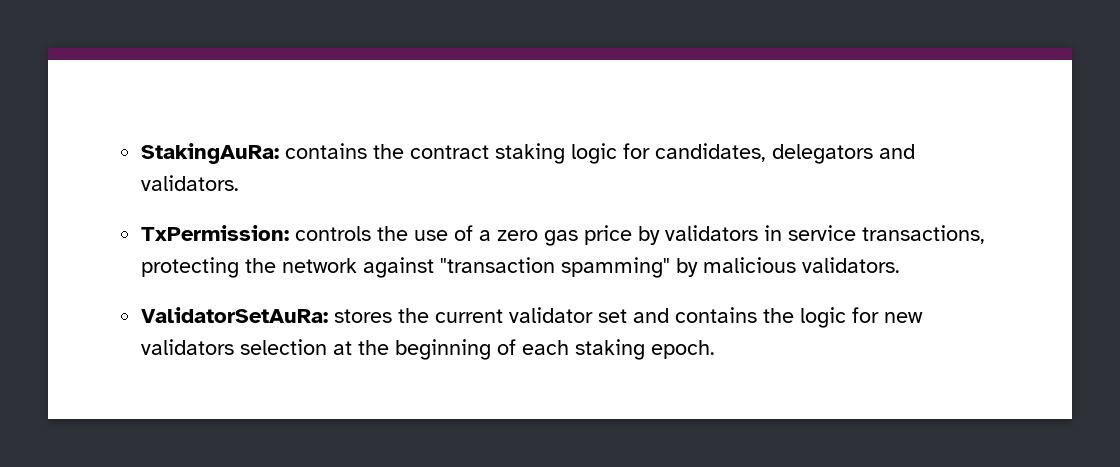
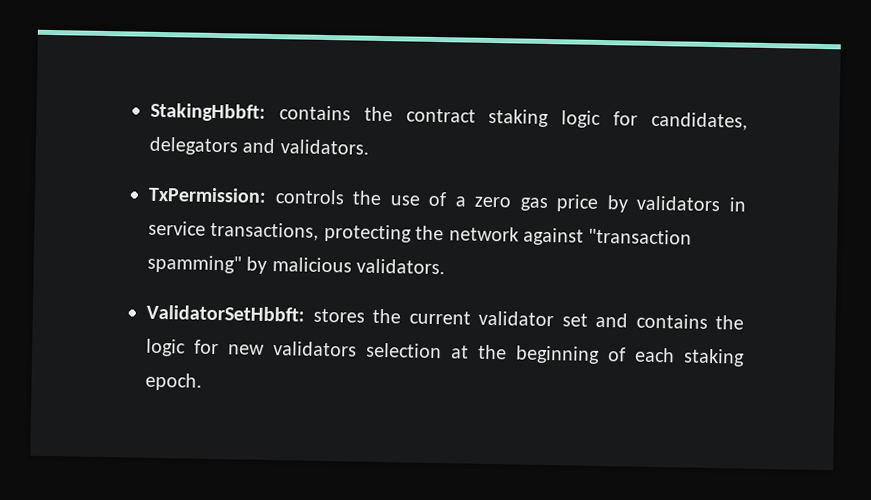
- StakingAuRa: contains the contract staking logic for candidates, delegators and validators.
+ StakingHbbft: contains the contract staking logic for candidates, delegators and validators.
- ValidatorSetAuRa: stores the current validator set and contains the logic for new validators selection at the beginning of each staking epoch.
+ ValidatorSetHbbft: stores the current validator set and contains the logic for new validators selection at the beginning of each staking epoch.

